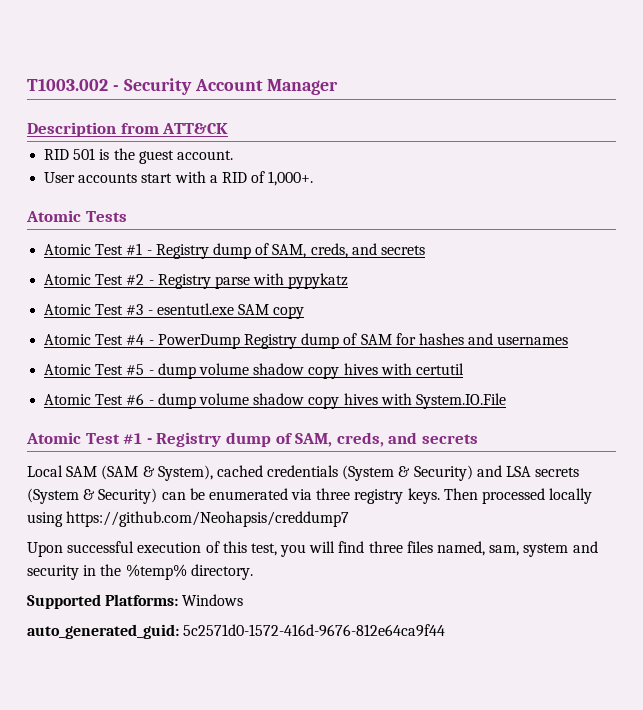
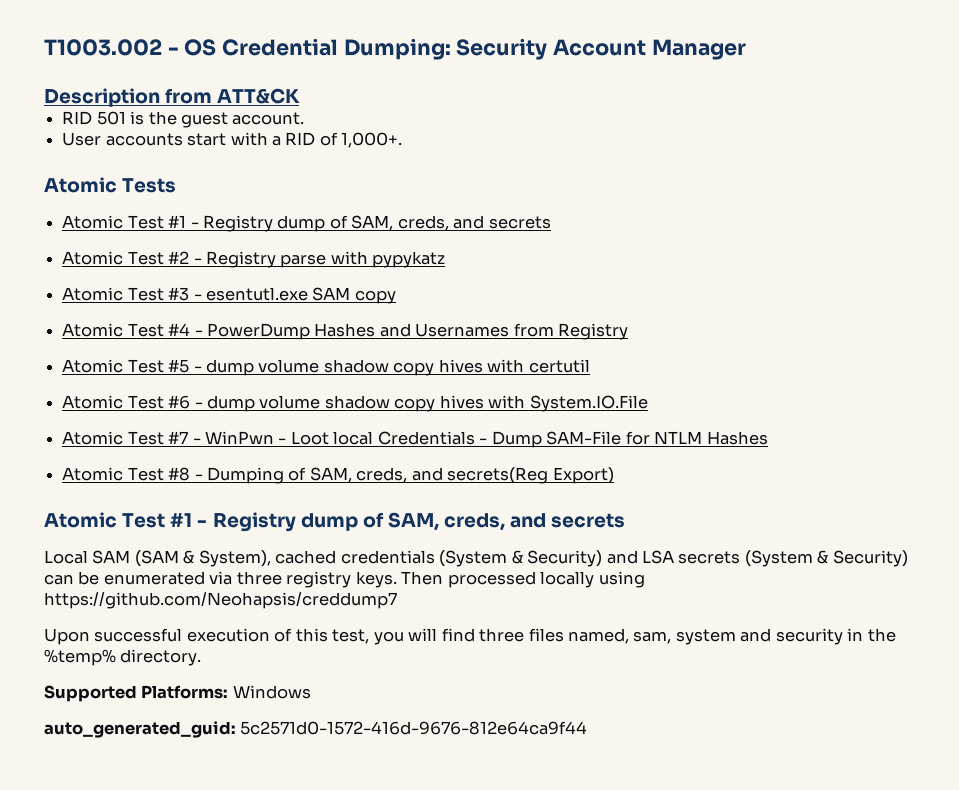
- T1003.002 - Security Account Manager
+ T1003.002 - OS Credential Dumping: Security Account Manager
- Atomic Test #4 - PowerDump Registry dump of SAM for hashes and usernames
+ Atomic Test #4 - PowerDump Hashes and Usernames from Registry
+ Atomic Test #7 - WinPwn - Loot local Credentials - Dump SAM-File for NTLM Hashes
+ Atomic Test #8 - Dumping of SAM, creds, and secrets(Reg Export)

